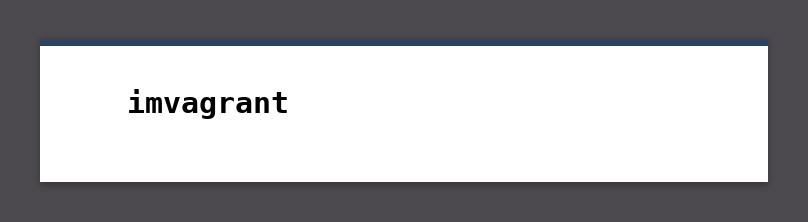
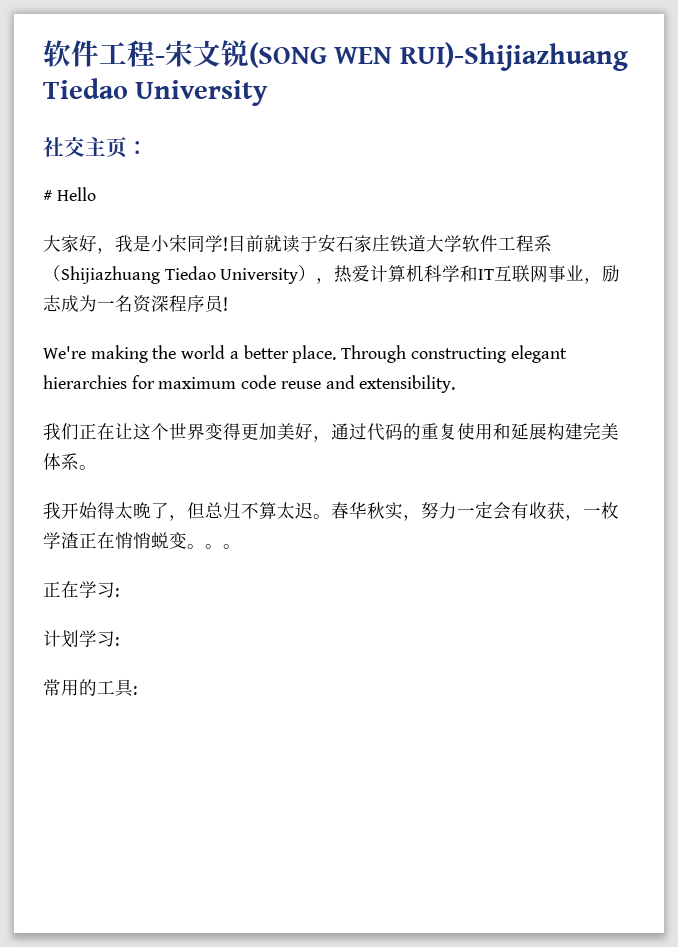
- imvagrant
+ 软件工程-宋文锐(SONG WEN RUI)-Shijiazhuang Tiedao University
+ 社交主页：
+ # Hello
+ 大家好，我是小宋同学!目前就读于安石家庄铁道大学软件工程系（Shijiazhuang Tiedao University），热爱计算机科学和IT互联网事业，励志成为一名资深程序员!
+ We're making the world a better place. Through constructing elegant hierarchies for maximum code reuse and extensibility.
+ 我们正在让这个世界变得更加美好，通过代码的重复使用和延展构建完美体系。
+ 我开始得太晚了，但总归不算太迟。春华秋实，努力一定会有收获，一枚学渣正在悄悄蜕变。。。
+ 正在学习:
+ 计划学习:
+ 常用的工具:

